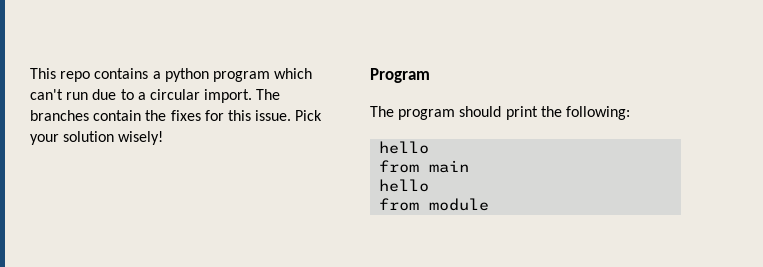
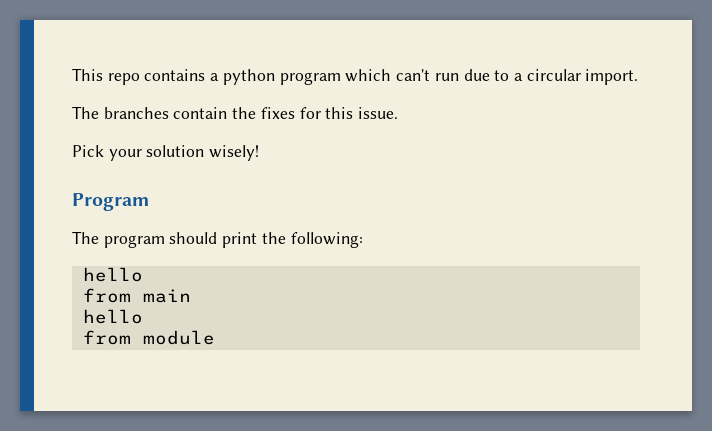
- This repo contains a python program which can't run due to a circular import. The branches contain the fixes for this issue. Pick your solution wisely!
+ This repo contains a python program which can't run due to a circular import.
+ The branches contain the fixes for this issue.
+ Pick your solution wisely!

